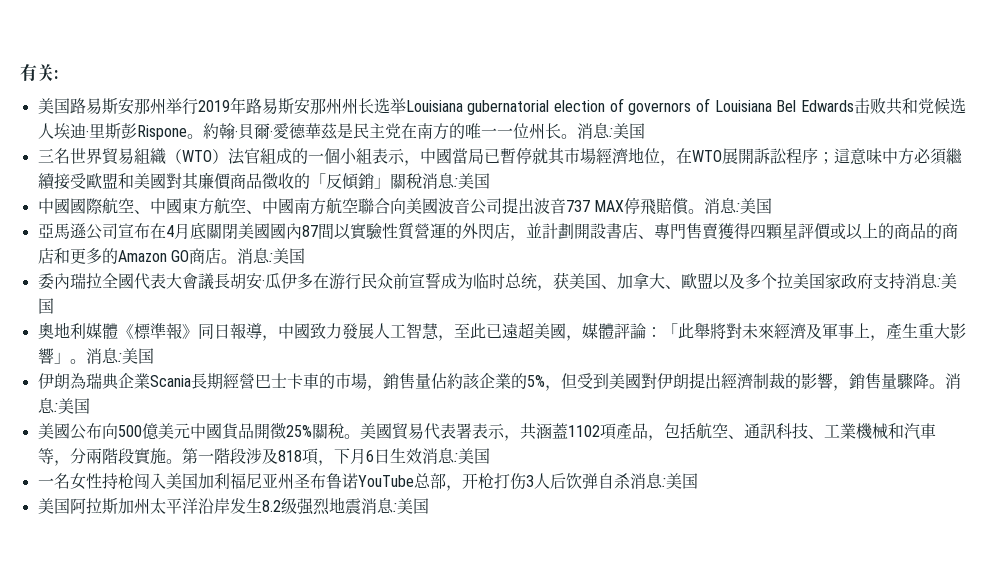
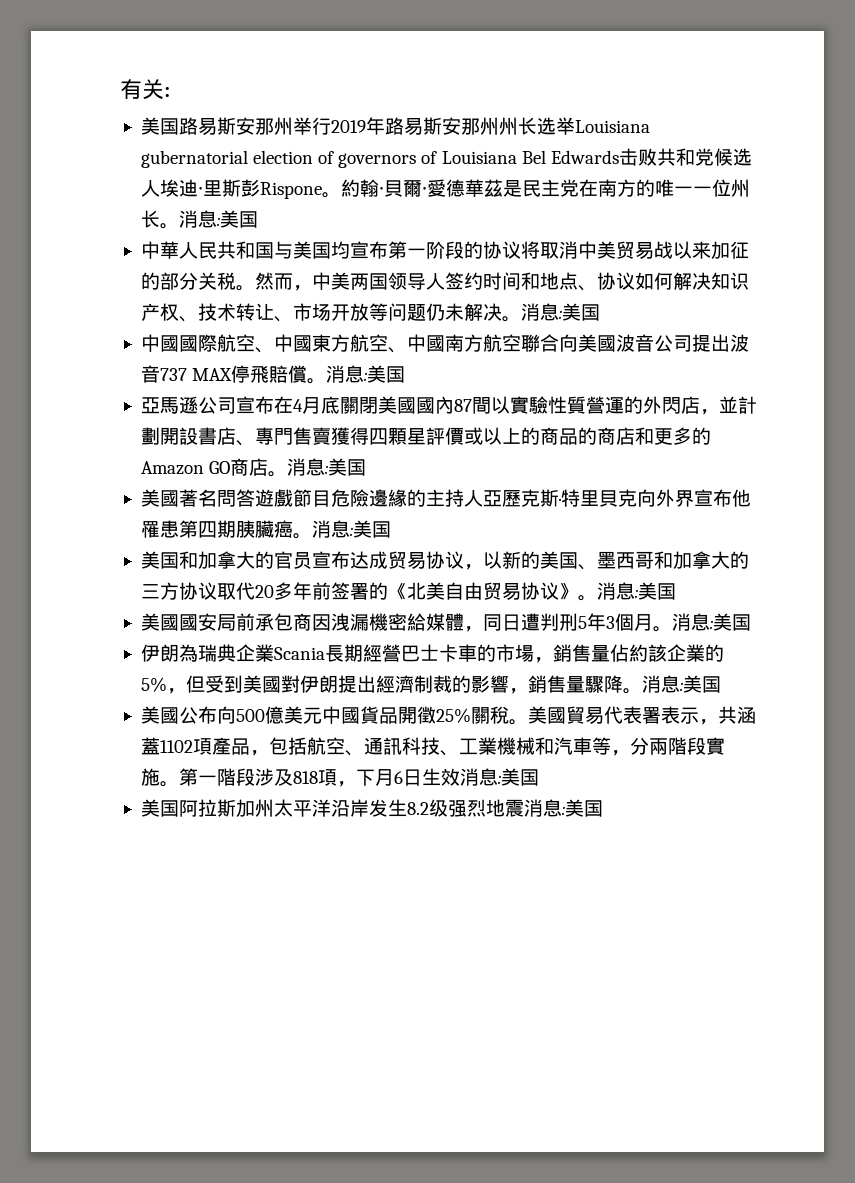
- 三名世界貿易組織（WTO）法官組成的一個小組表示，中國當局已暫停就其市場經濟地位，在WTO展開訴訟程序；這意味中方必須繼續接受歐盟和美國對其廉價商品徵收的「反傾銷」關稅消息:美国
+ 中華人民共和国与美国均宣布第一阶段的协议将取消中美贸易战以来加征的部分关税。然而，中美两国领导人签约时间和地点、协议如何解决知识产权、技术转让、市场开放等问题仍未解决。消息:美国
- 委內瑞拉全國代表大會議長胡安·瓜伊多在游行民众前宣誓成为临时总统，获美国、加拿大、歐盟以及多个拉美国家政府支持消息:美国
- 奧地利媒體《標準報》同日報導，中國致力發展人工智慧，至此已遠超美國，媒體評論：「此舉將對未來經濟及軍事上，產生重大影響」。
+ 美國著名問答遊戲節目危險邊緣的主持人亞歷克斯·特里貝克向外界宣布他罹患第四期胰臟癌。消息:美国
+ 美国和加拿大的官员宣布达成贸易协议，以新的美国、墨西哥和加拿大的三方协议取代20多年前签署的《北美自由贸易协议》。消息:美国
+ 美國國安局前承包商因洩漏機密給媒體，同日遭判刑5年3個月。
- 一名女性持枪闯入美国加利福尼亚州圣布鲁诺YouTube总部，开枪打伤3人后饮弹自杀消息:美国

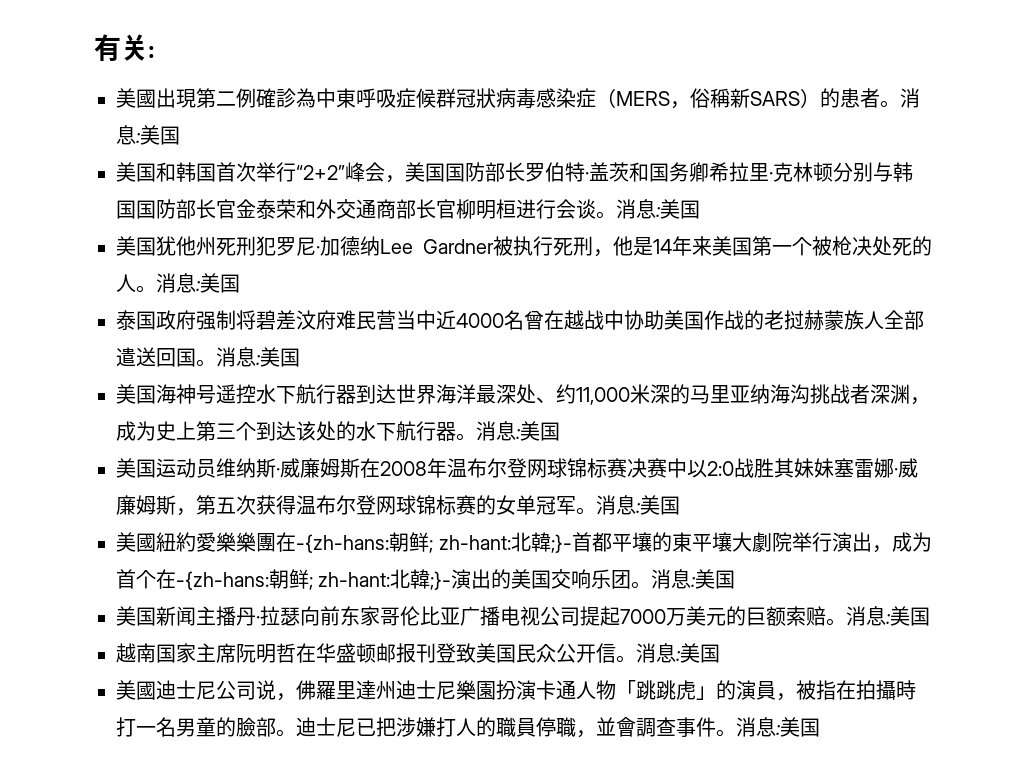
- 美国路易斯安那州举行2019年路易斯安那州州长选举Louisiana gubernatorial election of governors of Louisiana Bel Edwards击败共和党候选人埃迪‧里斯彭Rispone。約翰‧貝爾‧愛德華茲是民主党在南方的唯一一位州长。消息:美国
- 中華人民共和国与美国均宣布第一阶段的协议将取消中美贸易战以来加征的部分关税。然而，中美两国领导人签约时间和地点、协议如何解决知识产权、技术转让、市场开放等问题仍未解决。消息:美国
- 中國國際航空、中國東方航空、中國南方航空聯合向美國波音公司提出波音737 MAX停飛賠償。消息:美国
- 亞馬遜公司宣布在4月底關閉美國國內87間以實驗性質營運的外閃店，並計劃開設書店、專門售賣獲得四顆星評價或以上的商品的商店和更多的Amazon GO商店。消息:美国
- 美國著名問答遊戲節目危險邊緣的主持人亞歷克斯·特里貝克向外界宣布他罹患第四期胰臟癌。
+ 美國出現第二例確診為中東呼吸症候群冠狀病毒感染症（MERS，俗稱新SARS）的患者。
- 美国和加拿大的官员宣布达成贸易协议，以新的美国、墨西哥和加拿大的三方协议取代20多年前签署的《北美自由贸易协议》。消息:美国
- 美國國安局前承包商因洩漏機密給媒體，同日遭判刑5年3個月。消息:美国
- 伊朗為瑞典企業Scania長期經營巴士卡車的市場，銷售量佔約該企業的5%，但受到美國對伊朗提出經濟制裁的影響，銷售量驟降。消息:美国
- 美國公布向500億美元中國貨品開徵25%關稅。美國貿易代表署表示，共涵蓋1102項產品，包括航空、通訊科技、工業機械和汽車等，分兩階段實施。第一階段涉及818項，下月6日生效消息:美国
- 美国阿拉斯加州太平洋沿岸发生8.2级强烈地震消息:美国
+ 美国和韩国首次举行“2+2”峰会，美国国防部长罗伯特·盖茨和国务卿希拉里·克林顿分别与韩国国防部长官金泰荣和外交通商部长官柳明桓进行会谈。消息:美国
+ 美国犹他州死刑犯罗尼·加德纳Lee Gardner被执行死刑，他是14年来美国第一个被枪决处死的人。消息:美国
+ 泰国政府强制将碧差汶府难民营当中近4000名曾在越战中协助美国作战的老挝赫蒙族人全部遣送回国。消息:美国
+ 美国海神号遥控水下航行器到达世界海洋最深处、约11,000米深的马里亚纳海沟挑战者深渊，成为史上第三个到达该处的水下航行器。消息:美国
+ 美国运动员维纳斯·威廉姆斯在2008年温布尔登网球锦标赛决赛中以2:0战胜其妹妹塞雷娜·威廉姆斯，第五次获得温布尔登网球锦标赛的女单冠军。消息:美国
+ 美國紐約愛樂樂團在-{zh-hans:朝鲜; zh-hant:北韓;}-首都平壤的東平壤大劇院举行演出，成为首个在-{zh-hans:朝鲜; zh-hant:北韓;}-演出的美国交响乐团。消息:美国
+ 美国新闻主播丹·拉瑟向前东家哥伦比亚广播电视公司提起7000万美元的巨额索赔。消息:美国
+ 越南国家主席阮明哲在华盛顿邮报刊登致美国民众公开信。消息:美国
+ 美國迪士尼公司说，佛羅里達州迪士尼樂園扮演卡通人物「跳跳虎」的演員，被指在拍攝時打一名男童的臉部。迪士尼已把涉嫌打人的職員停職，並會調查事件。消息:美国

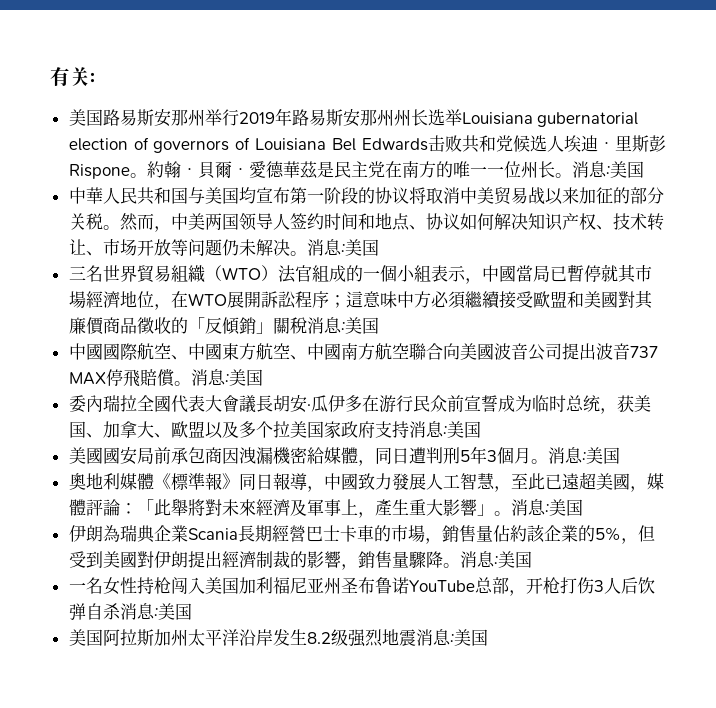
- 美國出現第二例確診為中東呼吸症候群冠狀病毒感染症（MERS，俗稱新SARS）的患者。消息:美国
- 美国和韩国首次举行“2+2”峰会，美国国防部长罗伯特·盖茨和国务卿希拉里·克林顿分别与韩国国防部长官金泰荣和外交通商部长官柳明桓进行会谈。消息:美国
- 美国犹他州死刑犯罗尼·加德纳Lee Gardner被执行死刑，他是14年来美国第一个被枪决处死的人。消息:美国
- 泰国政府强制将碧差汶府难民营当中近4000名曾在越战中协助美国作战的老挝赫蒙族人全部遣送回国。消息:美国
- 美国海神号遥控水下航行器到达世界海洋最深处、约11,000米深的马里亚纳海沟挑战者深渊，成为史上第三个到达该处的水下航行器。消息:美国
- 美国运动员维纳斯·威廉姆斯在2008年温布尔登网球锦标赛决赛中以2:0战胜其妹妹塞雷娜·威廉姆斯，第五次获得温布尔登网球锦标赛的女单冠军。消息:美国
- 美國紐約愛樂樂團在-{zh-hans:朝鲜; zh-hant:北韓;}-首都平壤的東平壤大劇院举行演出，成为首个在-{zh-hans:朝鲜; zh-hant:北韓;}-演出的美国交响乐团。消息:美国
- 美国新闻主播丹·拉瑟向前东家哥伦比亚广播电视公司提起7000万美元的巨额索赔。消息:美国
- 越南国家主席阮明哲在华盛顿邮报刊登致美国民众公开信。消息:美国
- 美國迪士尼公司说，佛羅里達州迪士尼樂園扮演卡通人物「跳跳虎」的演員，被指在拍攝時打一名男童的臉部。迪士尼已把涉嫌打人的職員停職，並會調查事件。消息:美国
+ 美国路易斯安那州举行2019年路易斯安那州州长选举Louisiana gubernatorial election of governors of Louisiana Bel Edwards击败共和党候选人埃迪‧里斯彭Rispone。約翰‧貝爾‧愛德華茲是民主党在南方的唯一一位州长。消息:美国
+ 中華人民共和国与美国均宣布第一阶段的协议将取消中美贸易战以来加征的部分关税。然而，中美两国领导人签约时间和地点、协议如何解决知识产权、技术转让、市场开放等问题仍未解决。消息:美国
+ 三名世界貿易組織（WTO）法官組成的一個小組表示，中國當局已暫停就其市場經濟地位，在WTO展開訴訟程序；這意味中方必須繼續接受歐盟和美國對其廉價商品徵收的「反傾銷」關稅消息:美国
+ 中國國際航空、中國東方航空、中國南方航空聯合向美國波音公司提出波音737 MAX停飛賠償。消息:美国
+ 委內瑞拉全國代表大會議長胡安·瓜伊多在游行民众前宣誓成为临时总统，获美国、加拿大、歐盟以及多个拉美国家政府支持消息:美国
+ 美國國安局前承包商因洩漏機密給媒體，同日遭判刑5年3個月。消息:美国
+ 奧地利媒體《標準報》同日報導，中國致力發展人工智慧，至此已遠超美國，媒體評論：「此舉將對未來經濟及軍事上，產生重大影響」。消息:美国
+ 伊朗為瑞典企業Scania長期經營巴士卡車的市場，銷售量佔約該企業的5%，但受到美國對伊朗提出經濟制裁的影響，銷售量驟降。消息:美国
+ 一名女性持枪闯入美国加利福尼亚州圣布鲁诺YouTube总部，开枪打伤3人后饮弹自杀消息:美国
+ 美国阿拉斯加州太平洋沿岸发生8.2级强烈地震消息:美国

